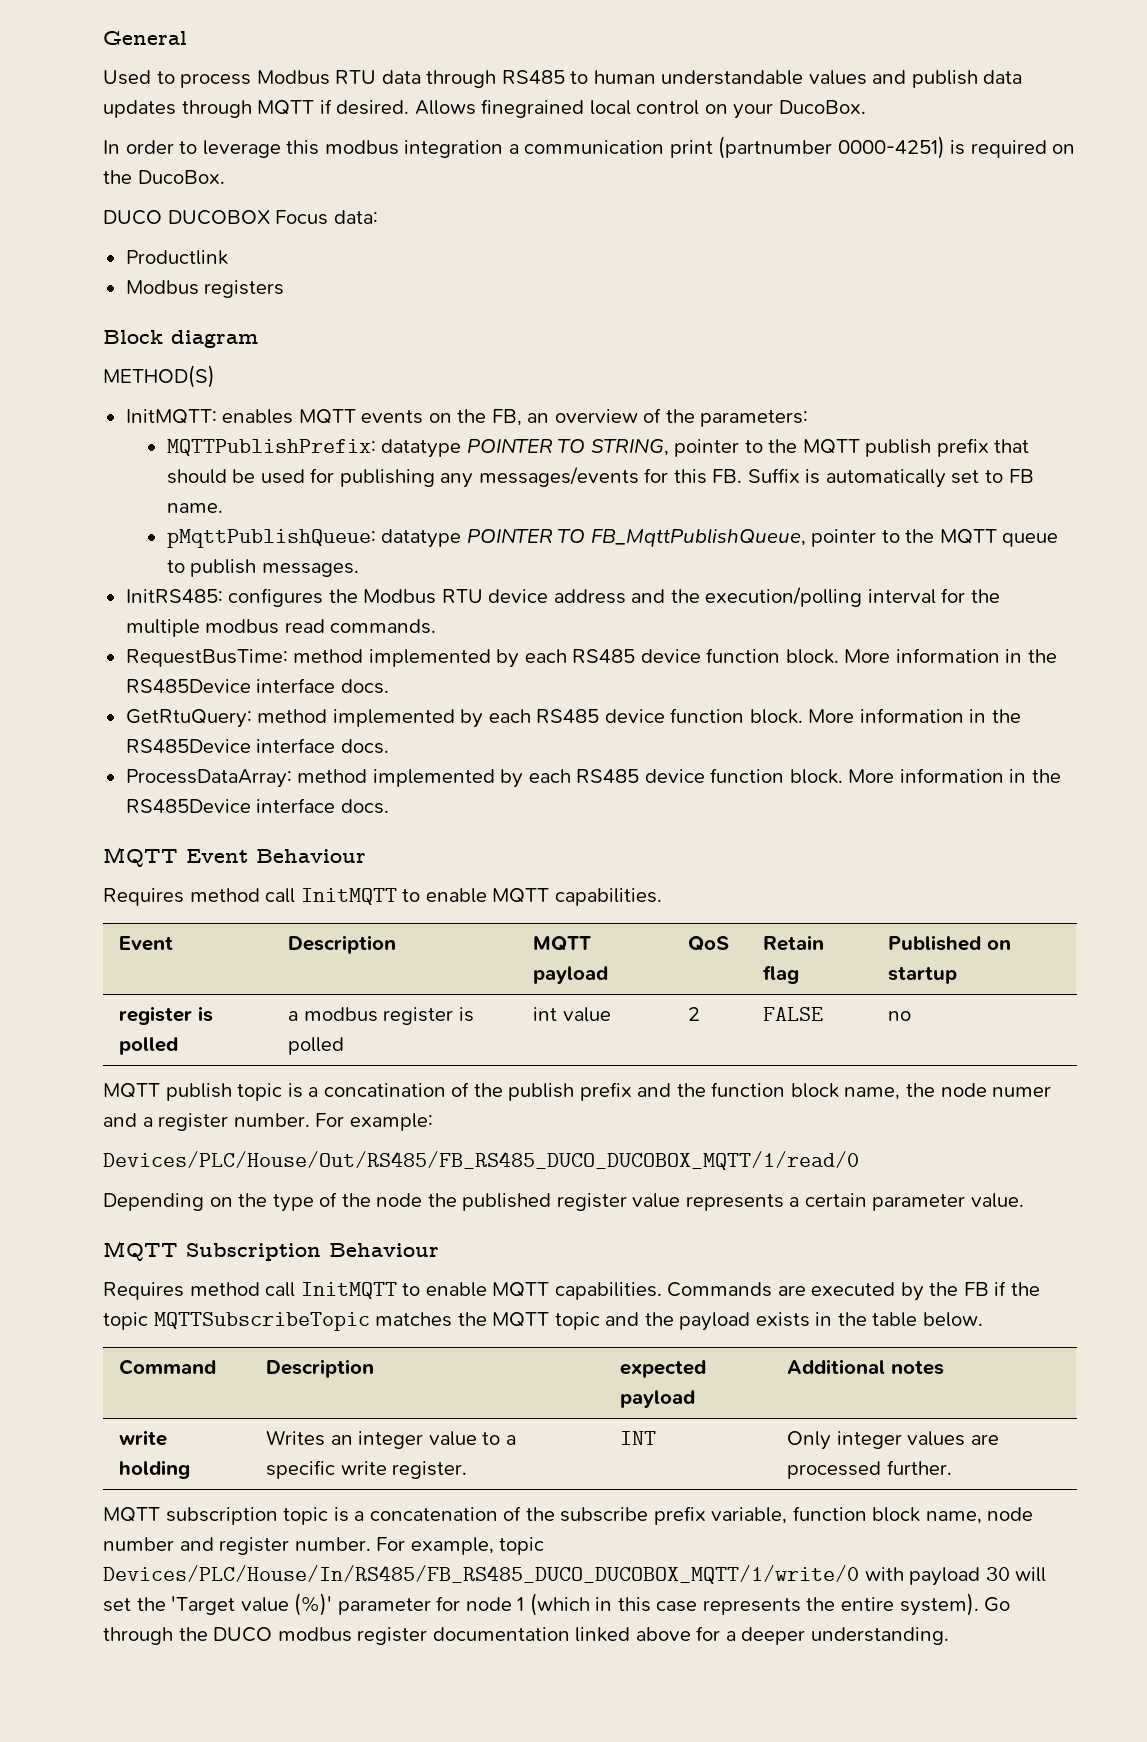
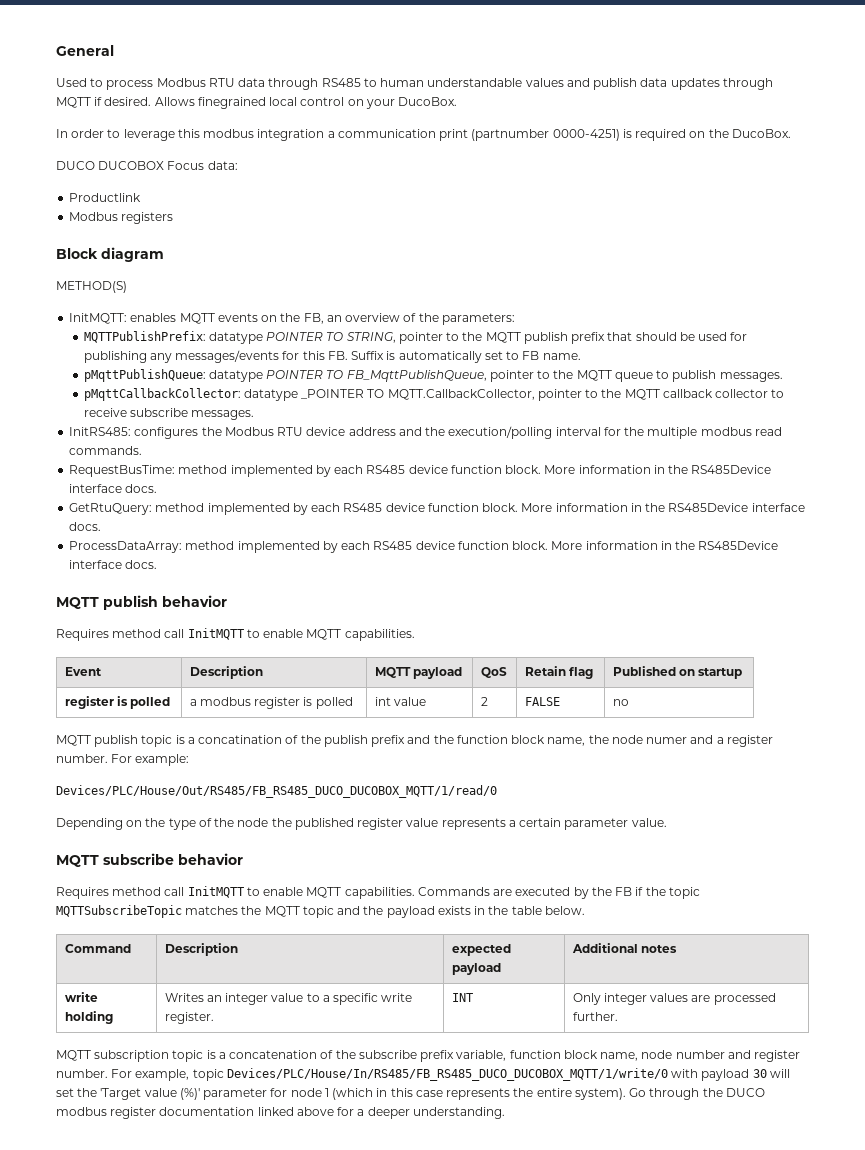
+ pMqttCallbackCollector: datatype _POINTER TO MQTT.CallbackCollector, pointer to the MQTT callback collector to receive subscribe messages.
- MQTT Event Behaviour
+ MQTT publish behavior
- MQTT Subscription Behaviour
+ MQTT subscribe behavior

